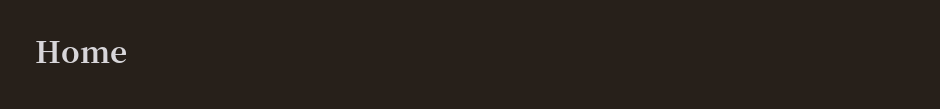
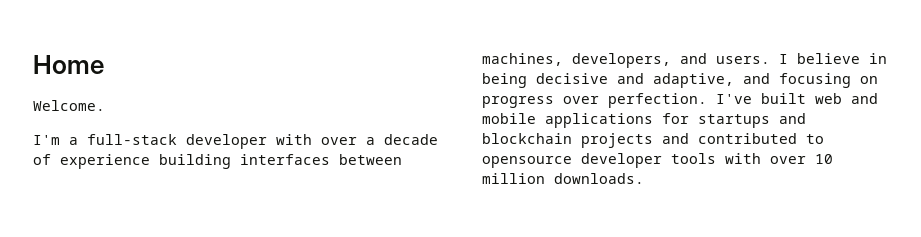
+ Welcome.
+ I'm a full-stack developer with over a decade of experience building interfaces between machines, developers, and users. I believe in being decisive and adaptive, and focusing on progress over perfection. I've built web and mobile applications for startups and blockchain projects and contributed to opensource developer tools with over 10 million downloads.

